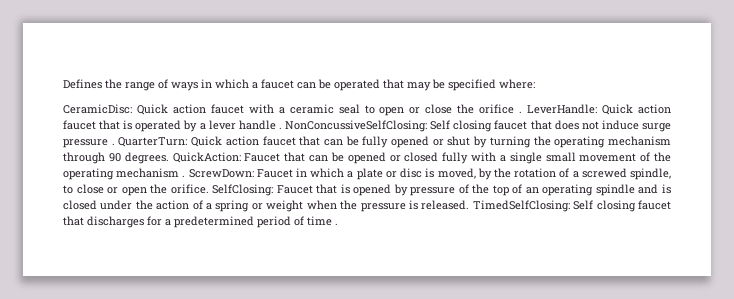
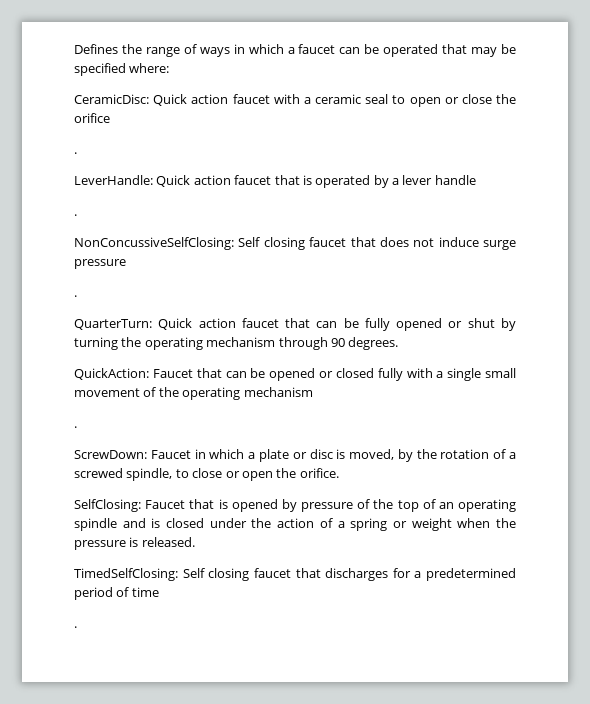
- Quick action faucet with a ceramic seal to open or close the orifice . LeverHandle:
+ Quick action faucet with a ceramic seal to open or close the orifice
+ .
+ LeverHandle:
- Quick action faucet that is operated by a lever handle . NonConcussiveSelfClosing:
+ Quick action faucet that is operated by a lever handle
+ .
+ NonConcussiveSelfClosing:
- Self closing faucet that does not induce surge pressure . QuarterTurn:
+ Self closing faucet that does not induce surge pressure
+ .
+ QuarterTurn:
- Quick action faucet that can be fully opened or shut by turning the operating mechanism through 90 degrees. QuickAction:
+ Quick action faucet that can be fully opened or shut by turning the operating mechanism through 90 degrees.
+ QuickAction:
- Faucet that can be opened or closed fully with a single small movement of the operating mechanism . ScrewDown:
+ Faucet that can be opened or closed fully with a single small movement of the operating mechanism
+ .
+ ScrewDown:
- Faucet in which a plate or disc is moved, by the rotation of a screwed spindle, to close or open the orifice. SelfClosing:
+ Faucet in which a plate or disc is moved, by the rotation of a screwed spindle, to close or open the orifice.
+ SelfClosing:
- Faucet that is opened by pressure of the top of an operating spindle and is closed under the action of a spring or weight when the pressure is released. TimedSelfClosing:
+ Faucet that is opened by pressure of the top of an operating spindle and is closed under the action of a spring or weight when the pressure is released.
+ TimedSelfClosing:
- Self closing faucet that discharges for a predetermined period of time .
+ Self closing faucet that discharges for a predetermined period of time
+ .

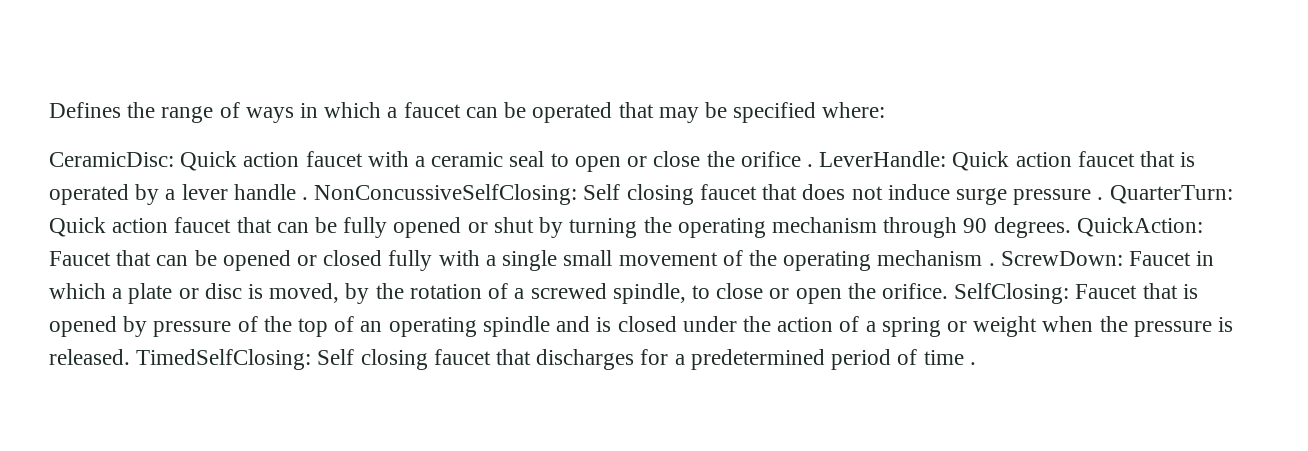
- Quick action faucet with a ceramic seal to open or close the orifice
- .
- LeverHandle:
+ Quick action faucet with a ceramic seal to open or close the orifice . LeverHandle:
- Quick action faucet that is operated by a lever handle
- .
- NonConcussiveSelfClosing:
+ Quick action faucet that is operated by a lever handle . NonConcussiveSelfClosing:
- Self closing faucet that does not induce surge pressure
- .
- QuarterTurn:
+ Self closing faucet that does not induce surge pressure . QuarterTurn:
- Quick action faucet that can be fully opened or shut by turning the operating mechanism through 90 degrees.
- QuickAction:
+ Quick action faucet that can be fully opened or shut by turning the operating mechanism through 90 degrees. QuickAction:
- Faucet that can be opened or closed fully with a single small movement of the operating mechanism
- .
- ScrewDown:
+ Faucet that can be opened or closed fully with a single small movement of the operating mechanism . ScrewDown:
- Faucet in which a plate or disc is moved, by the rotation of a screwed spindle, to close or open the orifice.
- SelfClosing:
+ Faucet in which a plate or disc is moved, by the rotation of a screwed spindle, to close or open the orifice. SelfClosing:
- Faucet that is opened by pressure of the top of an operating spindle and is closed under the action of a spring or weight when the pressure is released.
- TimedSelfClosing:
+ Faucet that is opened by pressure of the top of an operating spindle and is closed under the action of a spring or weight when the pressure is released. TimedSelfClosing:
- Self closing faucet that discharges for a predetermined period of time
- .
+ Self closing faucet that discharges for a predetermined period of time .

